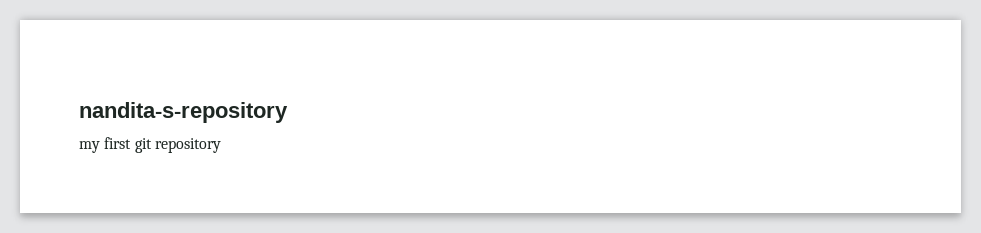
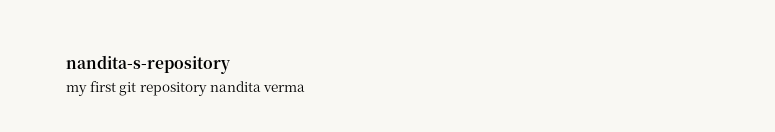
- my first git repository
+ my first git repository nandita verma

